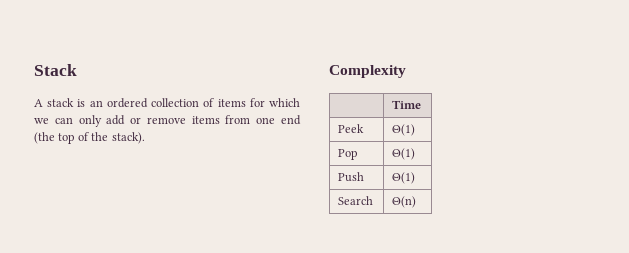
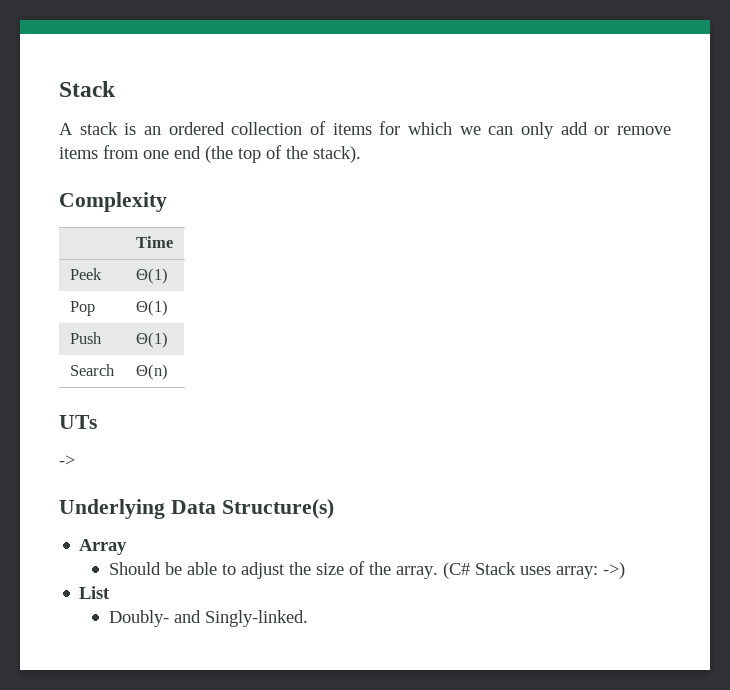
+ UTs
+ ->
+ Underlying Data Structure(s)
+ Array
+ Should be able to adjust the size of the array. (C# Stack uses array: ->)
+ List
+ Doubly- and Singly-linked.

